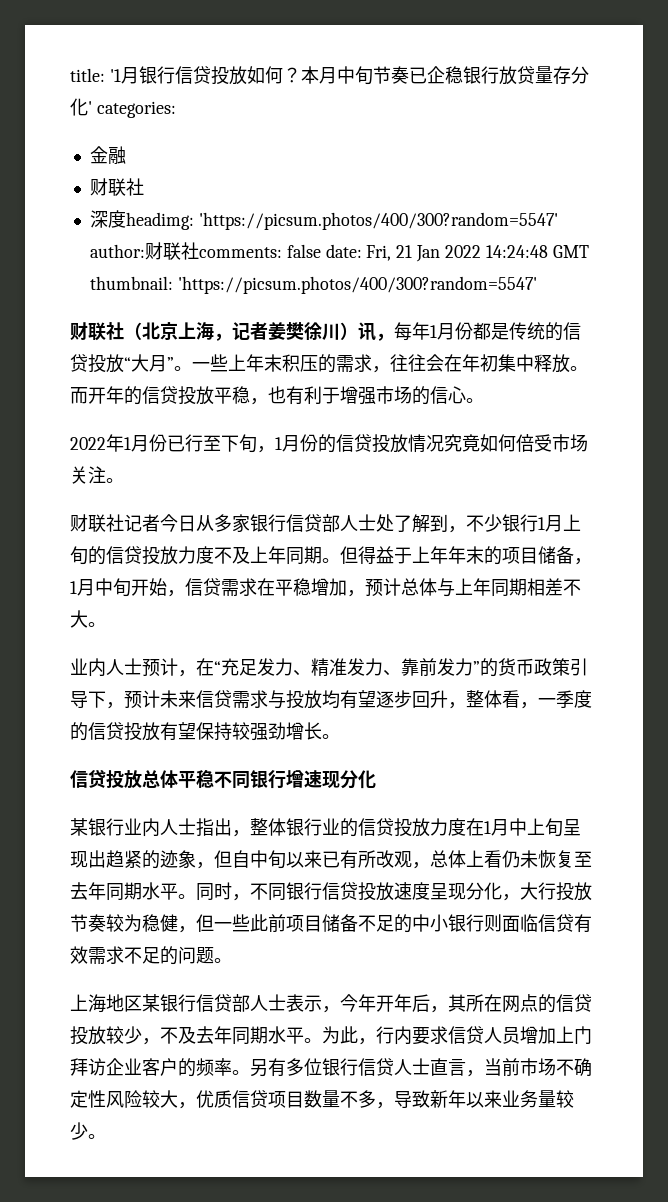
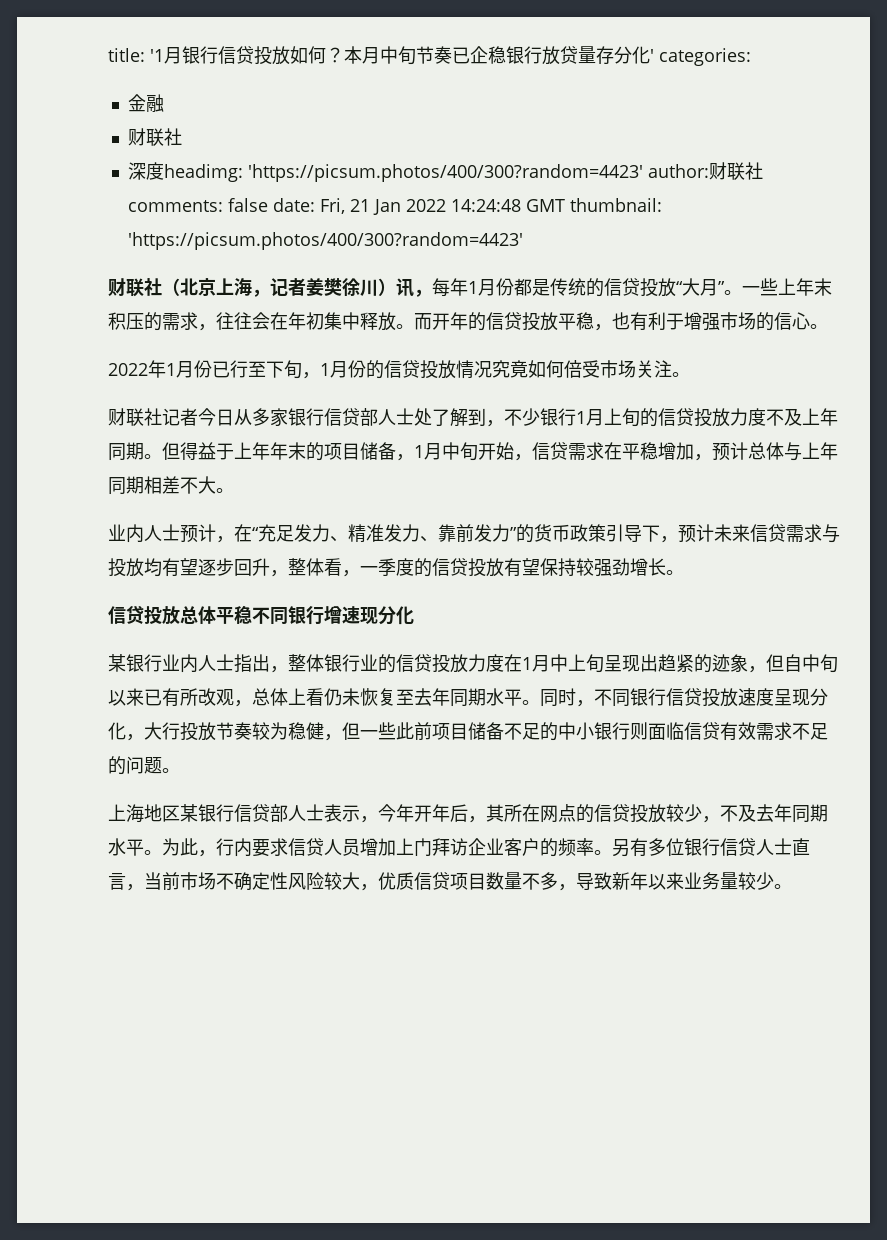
- 深度headimg: 'https://picsum.photos/400/300?random=5547' author:财联社comments: false date: Fri, 21 Jan 2022 14:24:48 GMT thumbnail: 'https://picsum.photos/400/300?random=5547'
+ 深度headimg: 'https://picsum.photos/400/300?random=4423' author:财联社comments: false date: Fri, 21 Jan 2022 14:24:48 GMT thumbnail: 'https://picsum.photos/400/300?random=4423'

